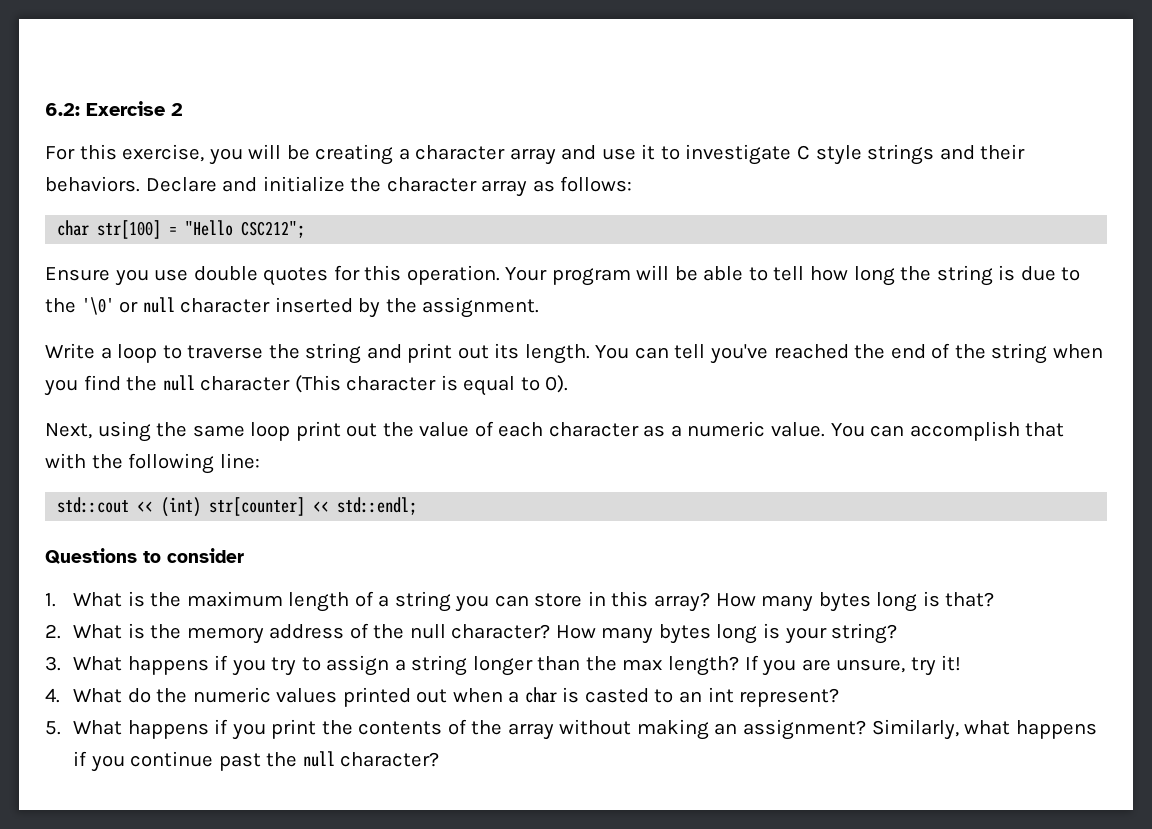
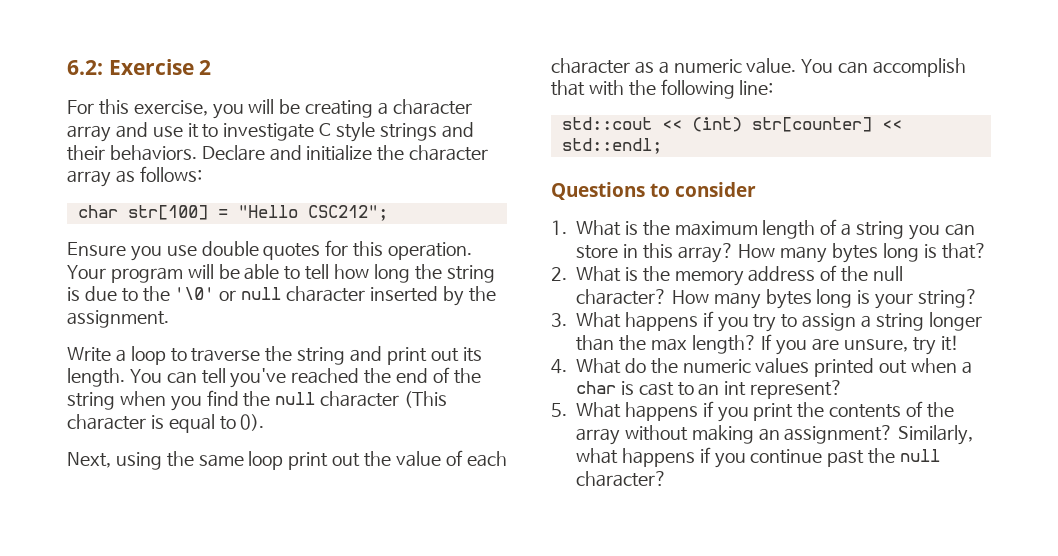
- 4. What do the numeric values printed out when a char is casted to an int represent?
+ 4. What do the numeric values printed out when a char is cast to an int represent?

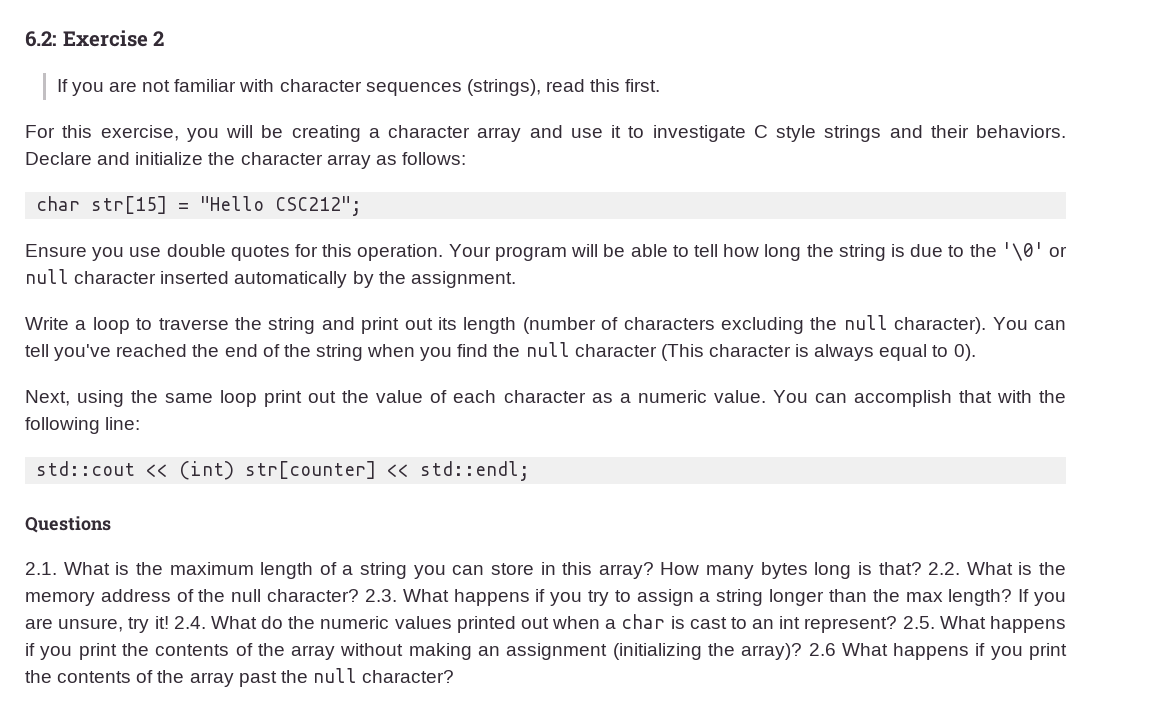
+ If you are not familiar with character sequences (strings), read this first.
- char str[100] = "Hello CSC212";
+ char str[15] = "Hello CSC212";
- Your program will be able to tell how long the string is due to the '\0' or null character inserted by the assignment.
+ Your program will be able to tell how long the string is due to the '\0' or null character inserted automatically by the assignment.
- Write a loop to traverse the string and print out its length.
+ Write a loop to traverse the string and print out its length (number of characters excluding the null character).
- You can tell you've reached the end of the string when you find the null character (This character is equal to 0).
+ You can tell you've reached the end of the string when you find the null character (This character is always equal to 0).
- Questions to consider
- 1. What is the maximum length of a string you can store in this array?
+ Questions
+ 2.1. What is the maximum length of a string you can store in this array?
- How many bytes long is that?
- 2. What is the memory address of the null character?
+ How many bytes long is that? 2.2. What is the memory address of the null character?
- How many bytes long is your string?
- 3. What happens if you try to assign a string longer than the max length?
+ 2.3. What happens if you try to assign a string longer than the max length?
- If you are unsure, try it!
- 4. What do the numeric values printed out when a char is cast to an int represent?
- 5. What happens if you print the contents of the array without making an assignment? Similarly, what happens if you continue past the null character?
+ If you are unsure, try it! 2.4. What do the numeric values printed out when a char is cast to an int represent? 2.5. What happens if you print the contents of the array without making an assignment (initializing the array)? 2.6 What happens if you print the contents of the array past the null character?

